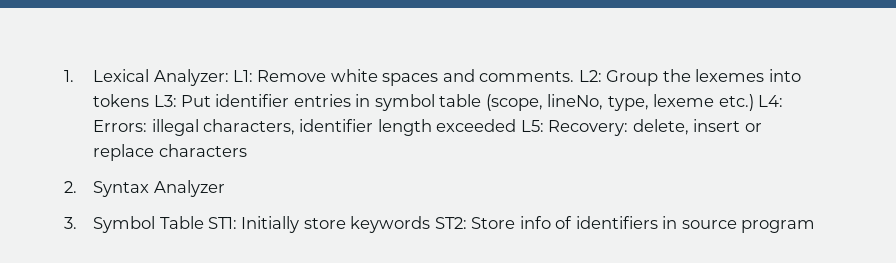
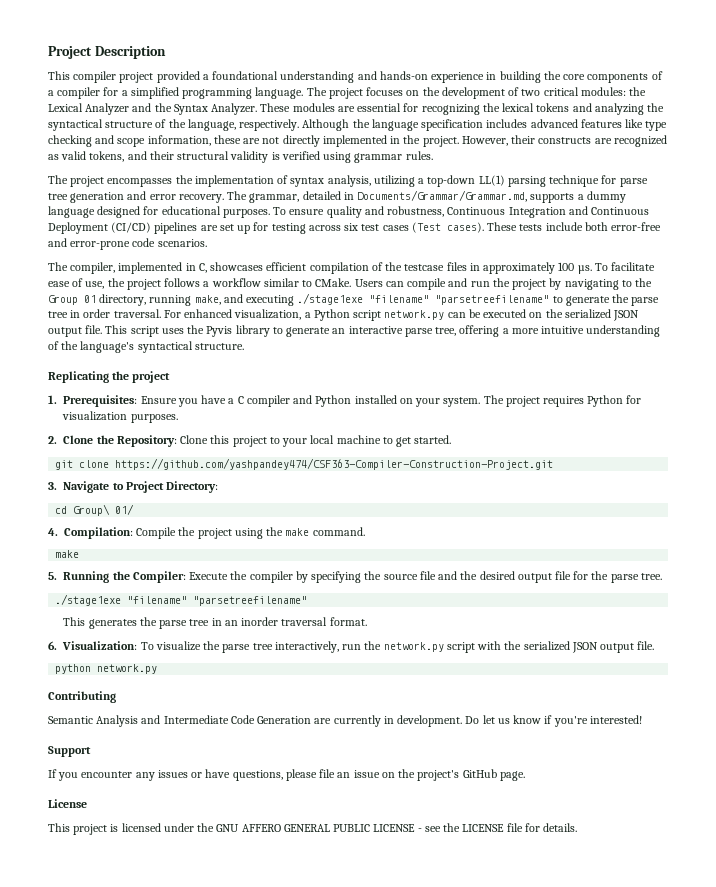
- 1. Lexical Analyzer: L1: Remove white spaces and comments. L2: Group the lexemes into tokens L3: Put identifier entries in symbol table (scope, lineNo, type, lexeme etc.) L4: Errors: illegal characters, identifier length exceeded L5: Recovery: delete, insert or replace characters
- 2. Syntax Analyzer
- 3. Symbol Table ST1: Initially store keywords ST2: Store info of identifiers in source program
+ Project Description
+ This compiler project provided a foundational understanding and hands-on experience in building the core components of a compiler for a simplified programming language. The project focuses on the development of two critical modules: the Lexical Analyzer and the Syntax Analyzer. These modules are essential for recognizing the lexical tokens and analyzing the syntactical structure of the language, respectively. Although the language specification includes advanced features like type checking and scope information, these are not directly implemented in the project. However, their constructs are recognized as valid tokens, and their structural validity is verified using grammar rules.
+ The project encompasses the implementation of syntax analysis, utilizing a top-down LL(1) parsing technique for parse tree generation and error recovery. The grammar, detailed in Documents/Grammar/Grammar.md, supports a dummy language designed for educational purposes. To ensure quality and robustness, Continuous Integration and Continuous Deployment (CI/CD) pipelines are set up for testing across six test cases (Test cases). These tests include both error-free and error-prone code scenarios.
+ The compiler, implemented in C, showcases efficient compilation of the testcase files in approximately 100 µs. To facilitate ease of use, the project follows a workflow similar to CMake. Users can compile and run the project by navigating to the Group 01 directory, running make, and executing ./stage1exe "filename" "parsetreefilename" to generate the parse tree in order traversal. For enhanced visualization, a Python script network.py can be executed on the serialized JSON output file. This script uses the Pyvis library to generate an interactive parse tree, offering a more intuitive understanding of the language's syntactical structure.
+ Replicating the project
+ 1. Prerequisites: Ensure you have a C compiler and Python installed on your system. The project requires Python for visualization purposes.
+ 2. Clone the Repository: Clone this project to your local machine to get started.
+ git clone https://github.com/yashpandey474/CSF363-Compiler-Construction-Project.git
+ 3. Navigate to Project Directory:
+ cd Group\ 01/
+ 4. Compilation: Compile the project using the make command.
+ make
+ 5. Running the Compiler: Execute the compiler by specifying the source file and the desired output file for the parse tree.
+ ./stage1exe "filename" "parsetreefilename"
+ This generates the parse tree in an inorder traversal format.
+ 6. Visualization: To visualize the parse tree interactively, run the network.py script with the serialized JSON output file.
+ python network.py
+ Contributing
+ Semantic Analysis and Intermediate Code Generation are currently in development. Do let us know if you're interested!
+ Support
+ If you encounter any issues or have questions, please file an issue on the project's GitHub page.
+ License
+ This project is licensed under the GNU AFFERO GENERAL PUBLIC LICENSE - see the LICENSE file for details.

